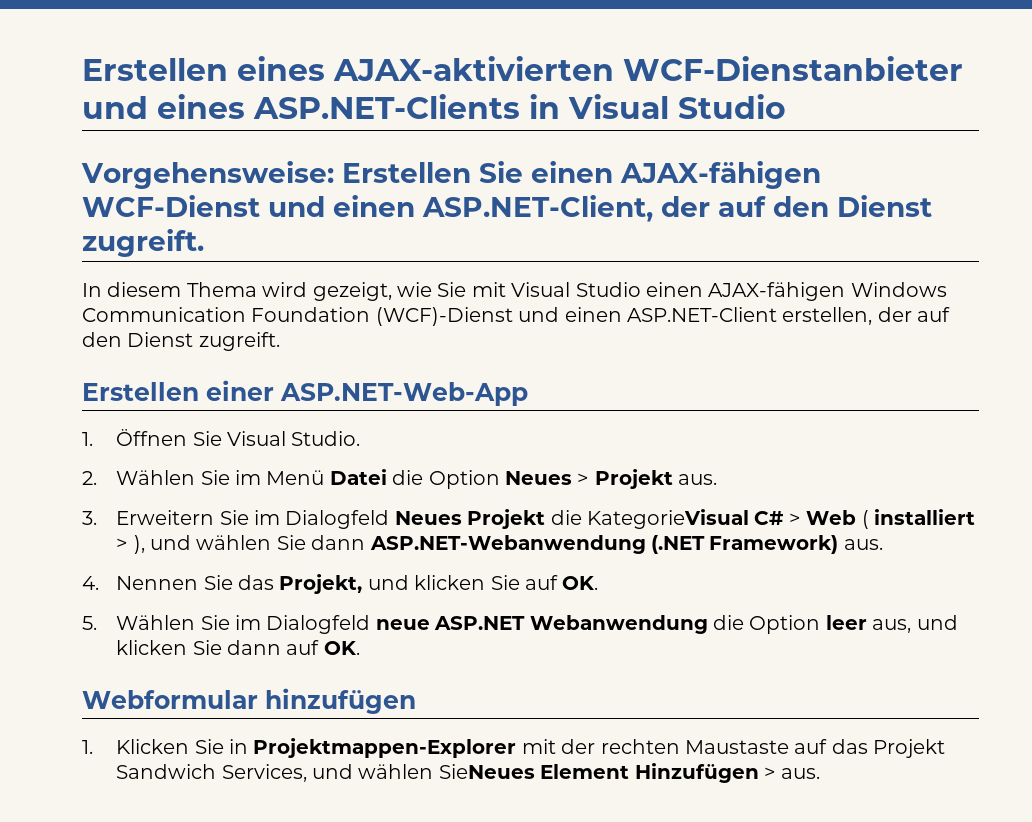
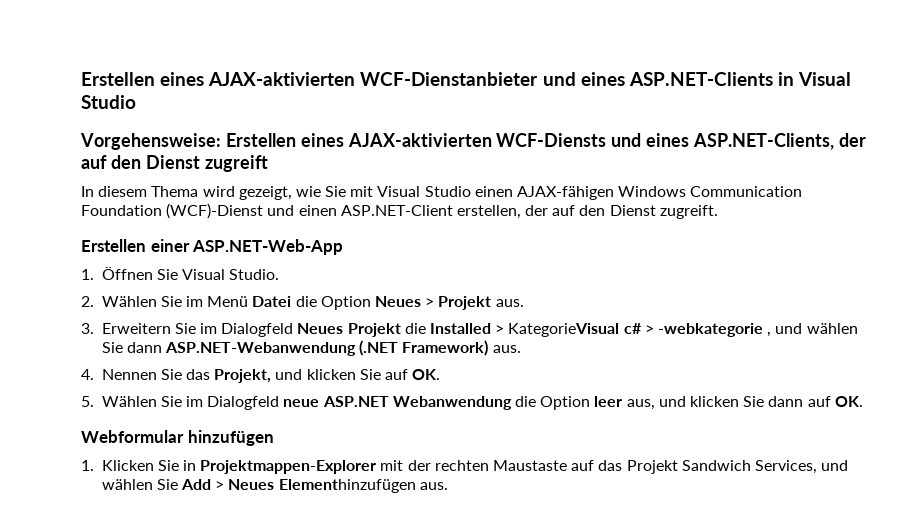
- Vorgehensweise: Erstellen Sie einen AJAX-fähigen WCF-Dienst und einen ASP.NET-Client, der auf den Dienst zugreift.
+ Vorgehensweise: Erstellen eines AJAX-aktivierten WCF-Diensts und eines ASP.NET-Clients, der auf den Dienst zugreift
- 3. Erweitern Sie im Dialogfeld Neues Projekt die KategorieVisual C# > Web ( installiert > ), und wählen Sie dann ASP.NET-Webanwendung (.NET Framework) aus.
+ 3. Erweitern Sie im Dialogfeld Neues Projekt die Installed > KategorieVisual c# > -webkategorie , und wählen Sie dann ASP.NET-Webanwendung (.NET Framework) aus.
- 1. Klicken Sie in Projektmappen-Explorer mit der rechten Maustaste auf das Projekt Sandwich Services, und wählen SieNeues Element Hinzufügen > aus.
+ 1. Klicken Sie in Projektmappen-Explorer mit der rechten Maustaste auf das Projekt Sandwich Services, und wählen Sie Add > Neues Elementhinzufügen aus.

